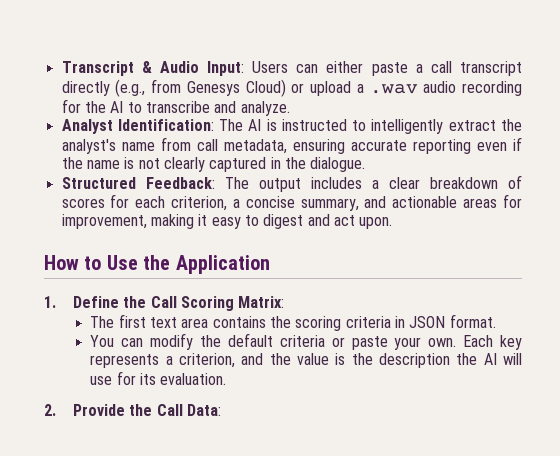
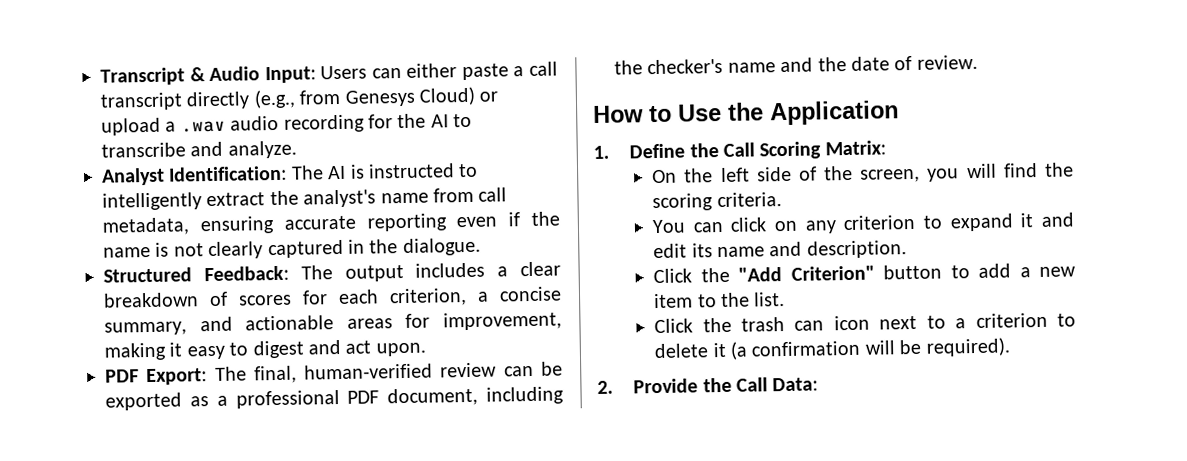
+ PDF Export: The final, human-verified review can be exported as a professional PDF document, including the checker's name and the date of review.
- The first text area contains the scoring criteria in JSON format.
- You can modify the default criteria or paste your own. Each key represents a criterion, and the value is the description the AI will use for its evaluation.
+ On the left side of the screen, you will find the scoring criteria.
+ You can click on any criterion to expand it and edit its name and description.
+ Click the "Add Criterion" button to add a new item to the list.
+ Click the trash can icon next to a criterion to delete it (a confirmation will be required).

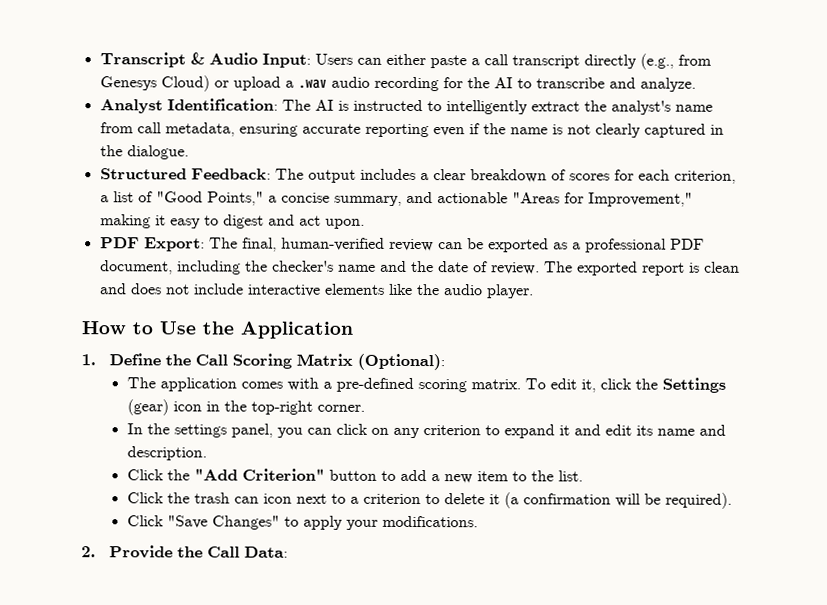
- Structured Feedback: The output includes a clear breakdown of scores for each criterion, a concise summary, and actionable areas for improvement, making it easy to digest and act upon.
+ Structured Feedback: The output includes a clear breakdown of scores for each criterion, a list of "Good Points," a concise summary, and actionable "Areas for Improvement," making it easy to digest and act upon.
+ The exported report is clean and does not include interactive elements like the audio player.
- 1. Define the Call Scoring Matrix:
- On the left side of the screen, you will find the scoring criteria.
- You can click on any criterion to expand it and edit its name and description.
+ 1. Define the Call Scoring Matrix (Optional):
+ The application comes with a pre-defined scoring matrix. To edit it, click the Settings (gear) icon in the top-right corner.
+ In the settings panel, you can click on any criterion to expand it and edit its name and description.
+ Click "Save Changes" to apply your modifications.

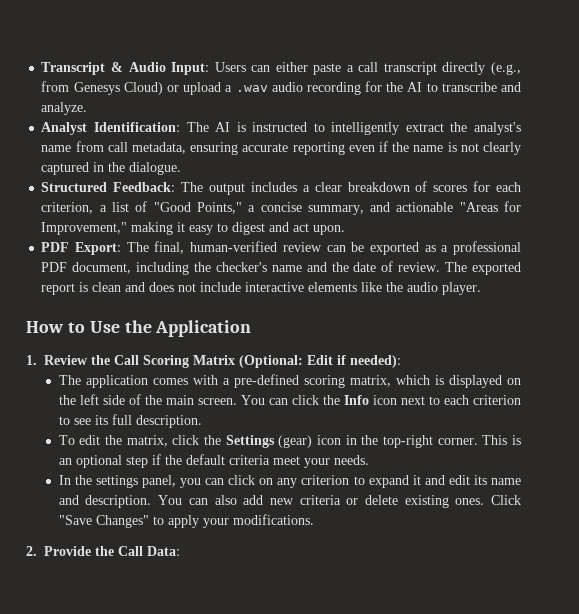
- 1. Define the Call Scoring Matrix (Optional):
+ 1. Review the Call Scoring Matrix (Optional: Edit if needed):
- The application comes with a pre-defined scoring matrix. To edit it, click the Settings (gear) icon in the top-right corner.
+ The application comes with a pre-defined scoring matrix, which is displayed on the left side of the main screen. You can click the Info icon next to each criterion to see its full description.
+ To edit the matrix, click the Settings (gear) icon in the top-right corner. This is an optional step if the default criteria meet your needs.
- In the settings panel, you can click on any criterion to expand it and edit its name and description.
- Click the "Add Criterion" button to add a new item to the list.
- Click the trash can icon next to a criterion to delete it (a confirmation will be required).
- Click "Save Changes" to apply your modifications.
+ In the settings panel, you can click on any criterion to expand it and edit its name and description. You can also add new criteria or delete existing ones. Click "Save Changes" to apply your modifications.

